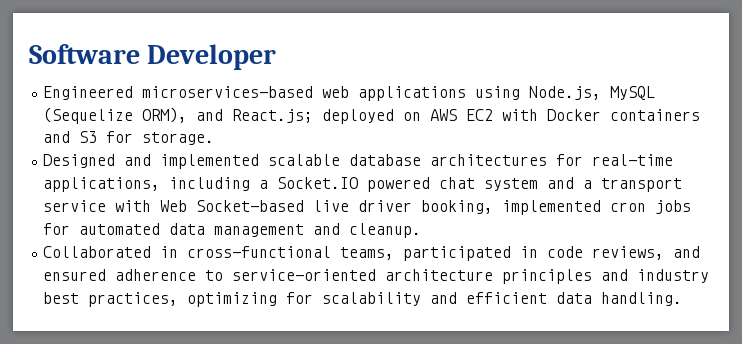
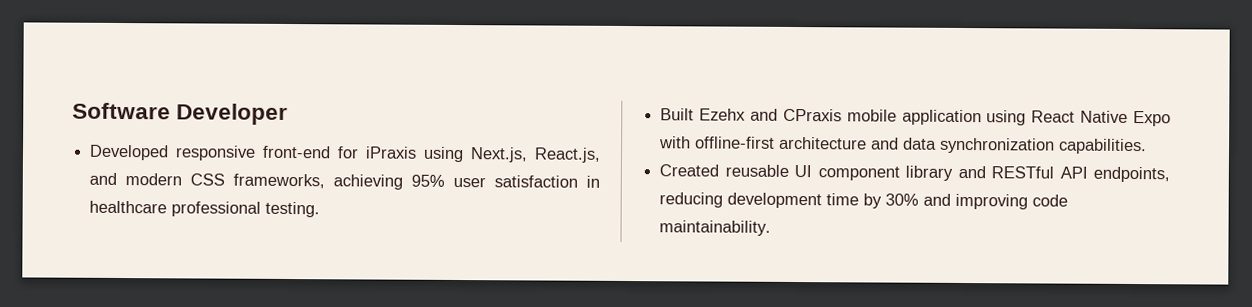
- Engineered microservices-based web applications using Node.js, MySQL (Sequelize ORM), and React.js; deployed on AWS EC2 with Docker containers and S3 for storage.
- Designed and implemented scalable database architectures for real-time applications, including a Socket.IO powered chat system and a transport service with Web Socket-based live driver booking, implemented cron jobs for automated data management and cleanup.
- Collaborated in cross-functional teams, participated in code reviews, and ensured adherence to service-oriented architecture principles and industry best practices, optimizing for scalability and efficient data handling.
+ Developed responsive front-end for iPraxis using Next.js, React.js, and modern CSS frameworks, achieving 95% user satisfaction in healthcare professional testing.
+ Built Ezehx and CPraxis mobile application using React Native Expo with offline-first architecture and data synchronization capabilities.
+ Created reusable UI component library and RESTful API endpoints, reducing development time by 30% and improving code maintainability.

